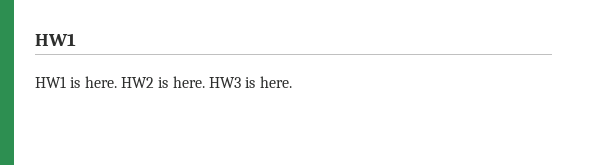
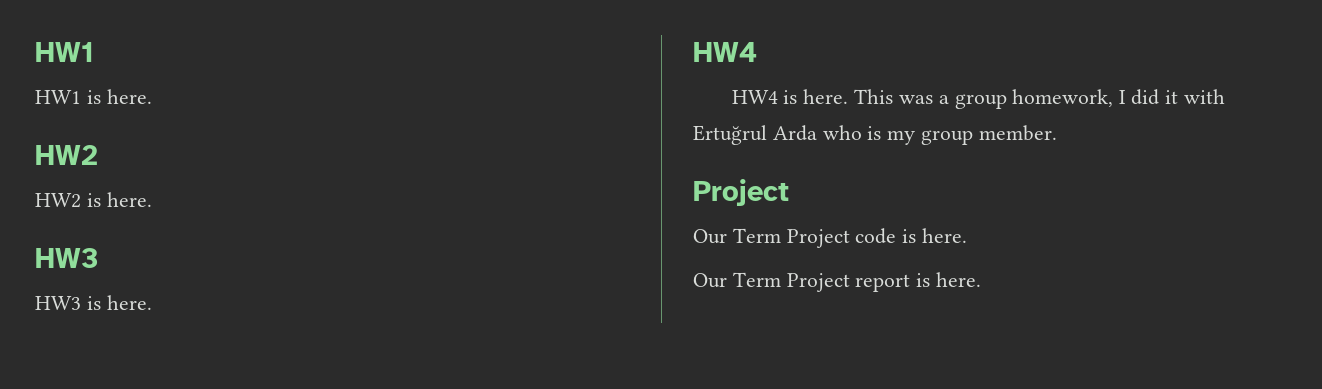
- HW1 is here. HW2 is here. HW3 is here.
+ HW1 is here.
+ HW2
+ HW2 is here.
+ HW3
+ HW3 is here.
+ HW4
+ HW4 is here. This was a group homework, I did it with Ertuğrul Arda who is my group member.
+ Project
+ Our Term Project code is here.
+ Our Term Project report is here.

